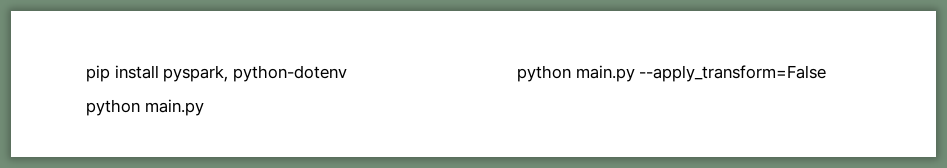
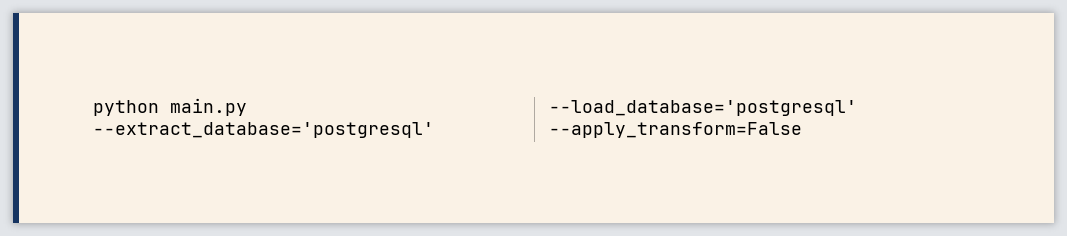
- pip install pyspark, python-dotenv
- python main.py
- python main.py --apply_transform=False
+ python main.py --extract_database='postgresql' --load_database='postgresql' --apply_transform=False

